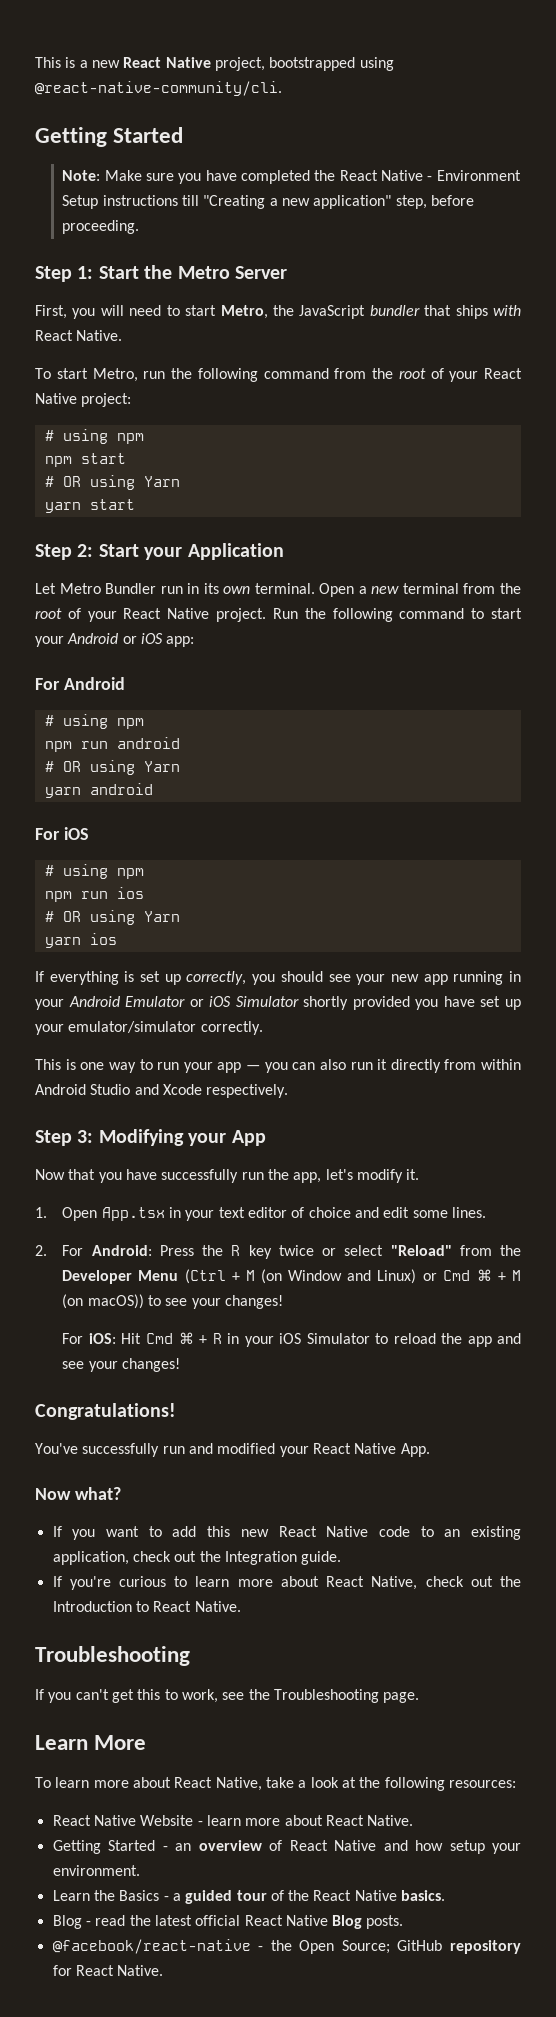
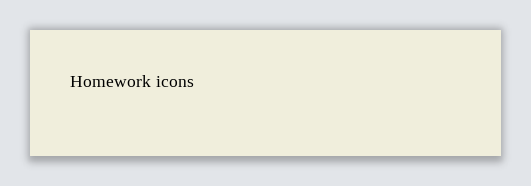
- This is a new React Native project, bootstrapped using @react-native-community/cli.
- Getting Started
- Note: Make sure you have completed the React Native - Environment Setup instructions till "Creating a new application" step, before proceeding.
- Step 1: Start the Metro Server
- First, you will need to start Metro, the JavaScript bundler that ships with React Native.
- To start Metro, run the following command from the root of your React Native project:
- # using npm
- npm start
- # OR using Yarn
- yarn start
- Step 2: Start your Application
- Let Metro Bundler run in its own terminal. Open a new terminal from the root of your React Native project. Run the following command to start your Android or iOS app:
- For Android
- # using npm
- npm run android
- # OR using Yarn
- yarn android
- For iOS
- # using npm
- npm run ios
- # OR using Yarn
- yarn ios
- If everything is set up correctly, you should see your new app running in your Android Emulator or iOS Simulator shortly provided you have set up your emulator/simulator correctly.
- This is one way to run your app — you can also run it directly from within Android Studio and Xcode respectively.
- Step 3: Modifying your App
- Now that you have successfully run the app, let's modify it.
- 1. Open App.tsx in your text editor of choice and edit some lines.
- 2. For Android: Press the R key twice or select "Reload" from the Developer Menu (Ctrl + M (on Window and Linux) or Cmd ⌘ + M (on macOS)) to see your changes!
- For iOS: Hit Cmd ⌘ + R in your iOS Simulator to reload the app and see your changes!
- Congratulations!
- You've successfully run and modified your React Native App.
- Now what?
- If you want to add this new React Native code to an existing application, check out the Integration guide.
- If you're curious to learn more about React Native, check out the Introduction to React Native.
- Troubleshooting
- If you can't get this to work, see the Troubleshooting page.
- Learn More
- To learn more about React Native, take a look at the following resources:
- React Native Website - learn more about React Native.
- Getting Started - an overview of React Native and how setup your environment.
- Learn the Basics - a guided tour of the React Native basics.
- Blog - read the latest official React Native Blog posts.
- @facebook/react-native - the Open Source; GitHub repository for React Native.
+ Homework icons

